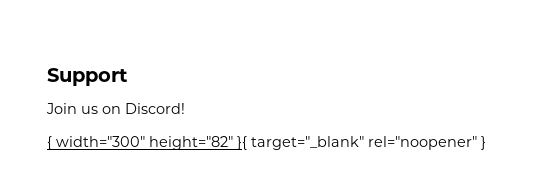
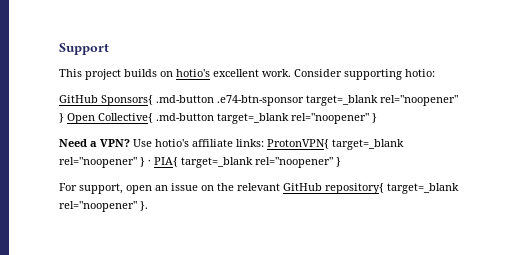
- Join us on Discord!
- { width="300" height="82" }{ target="_blank" rel="noopener" }
+ This project builds on hotio's excellent work. Consider supporting hotio:
+ GitHub Sponsors{ .md-button .e74-btn-sponsor target=_blank rel="noopener" } Open Collective{ .md-button target=_blank rel="noopener" }
+ Need a VPN? Use hotio's affiliate links: ProtonVPN{ target=_blank rel="noopener" } · PIA{ target=_blank rel="noopener" }
+ For support, open an issue on the relevant GitHub repository{ target=_blank rel="noopener" }.

